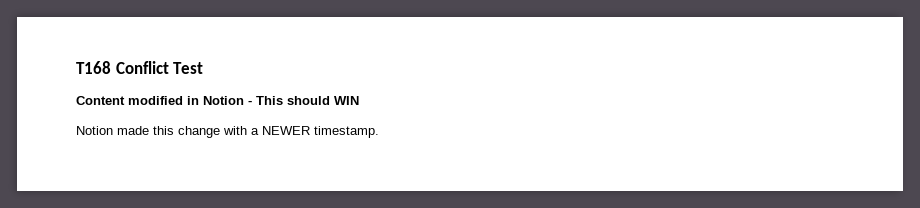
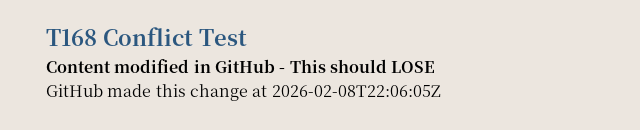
- Content modified in Notion - This should WIN
- Notion made this change with a NEWER timestamp.
+ Content modified in GitHub - This should LOSE
+ GitHub made this change at 2026-02-08T22:06:05Z

